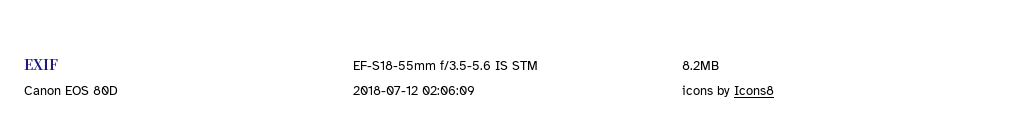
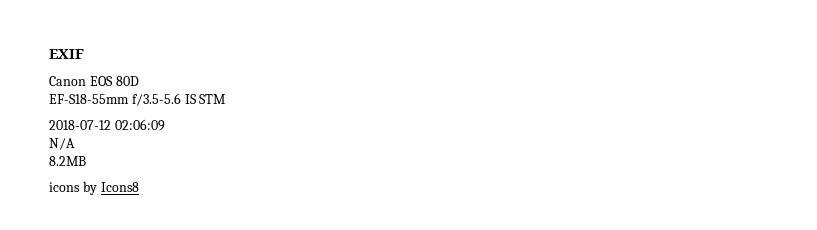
+ N/A

